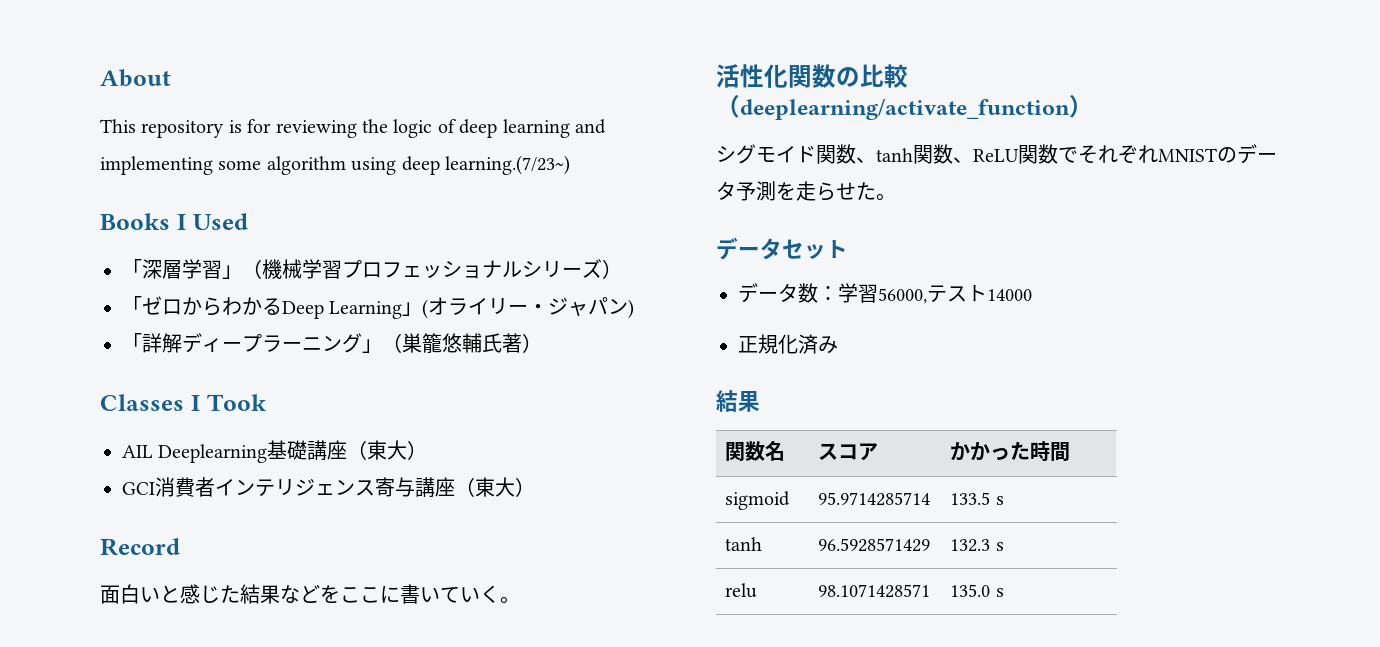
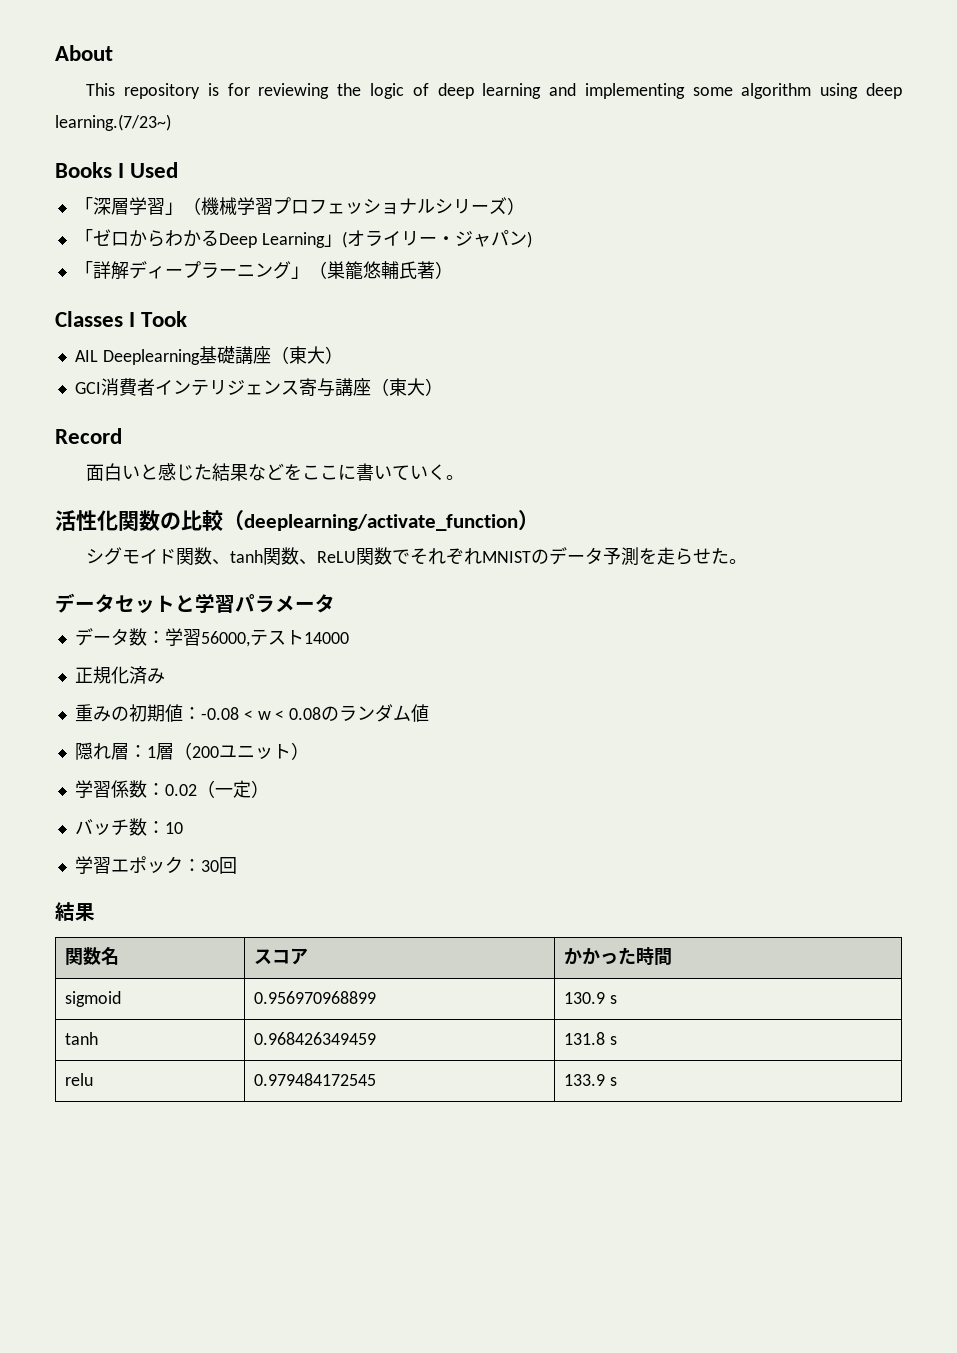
- データセット
+ データセットと学習パラメータ
+ 重みの初期値：-0.08 < w < 0.08のランダム値
+ 隠れ層：1層（200ユニット）
+ 学習係数：0.02（一定）
+ バッチ数：10
+ 学習エポック：30回
- sigmoid | 95.9714285714 | 133.5 s
+ sigmoid | 0.956970968899 | 130.9 s
- tanh | 96.5928571429 | 132.3 s
+ tanh | 0.968426349459 | 131.8 s
- relu | 98.1071428571 | 135.0 s
+ relu | 0.979484172545 | 133.9 s

